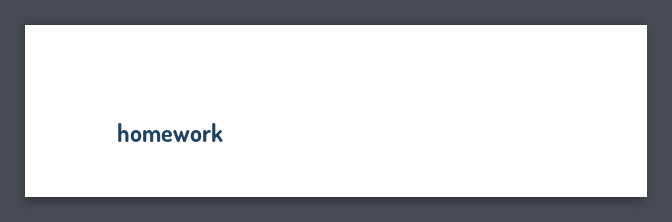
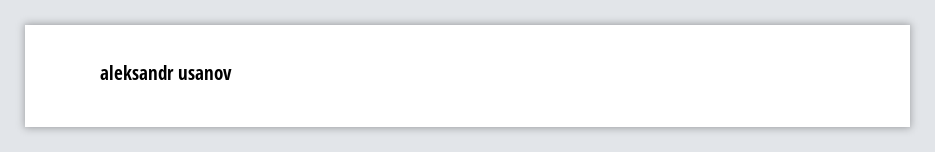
- homework
+ aleksandr usanov

